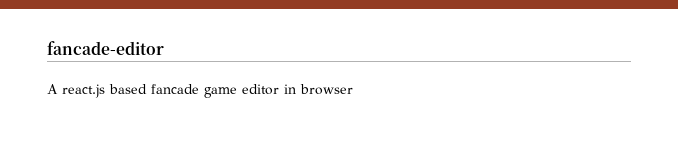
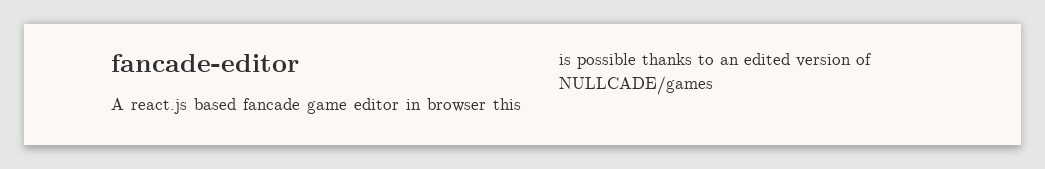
- A react.js based fancade game editor in browser
+ A react.js based fancade game editor in browser this is possible thanks to an edited version of NULLCADE/games

